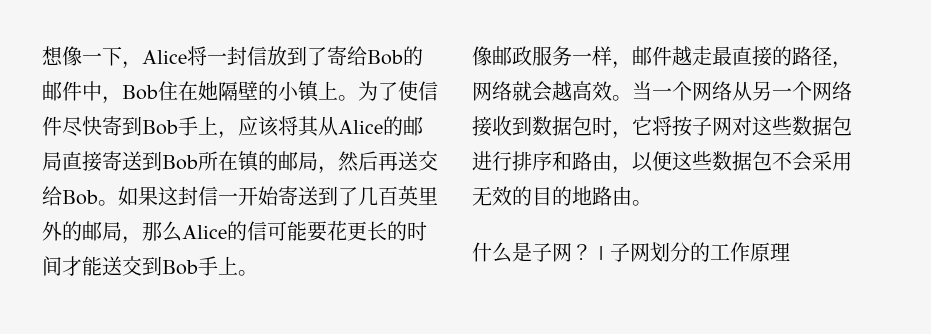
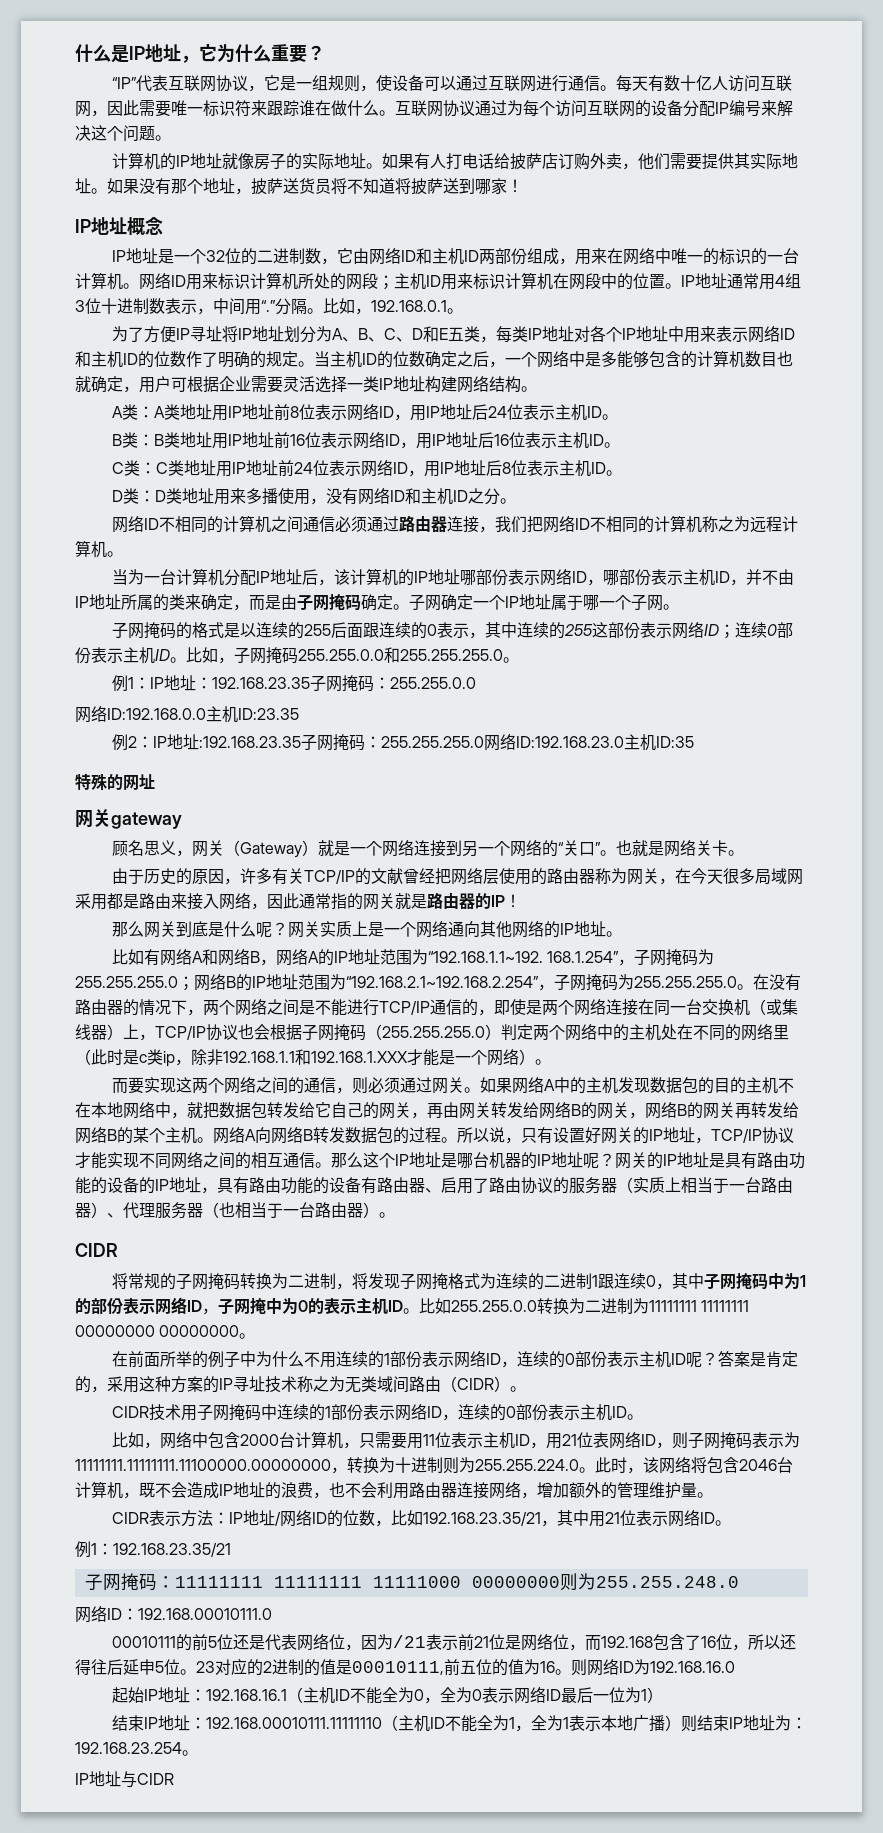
- 想像一下，Alice将一封信放到了寄给Bob的邮件中，Bob住在她隔壁的小镇上。为了使信件尽快寄到Bob手上，应该将其从Alice的邮局直接寄送到Bob所在镇的邮局，然后再送交给Bob。如果这封信一开始寄送到了几百英里外的邮局，那么Alice的信可能要花更长的时间才能送交到Bob手上。
- 像邮政服务一样，邮件越走最直接的路径，网络就会越高效。当一个网络从另一个网络接收到数据包时，它将按子网对这些数据包进行排序和路由，以便这些数据包不会采用无效的目的地路由。
- 什么是子网？ | 子网划分的工作原理
+ 什么是IP地址，它为什么重要？
+ “IP”代表互联网协议，它是一组规则，使设备可以通过互联网进行通信。每天有数十亿人访问互联网，因此需要唯一标识符来跟踪谁在做什么。互联网协议通过为每个访问互联网的设备分配IP编号来解决这个问题。
+ 计算机的IP地址就像房子的实际地址。如果有人打电话给披萨店订购外卖，他们需要提供其实际地址。如果没有那个地址，披萨送货员将不知道将披萨送到哪家！
+ IP地址概念
+ IP地址是一个32位的二进制数，它由网络ID和主机ID两部份组成，用来在网络中唯一的标识的一台计算机。网络ID用来标识计算机所处的网段；主机ID用来标识计算机在网段中的位置。IP地址通常用4组3位十进制数表示，中间用“.”分隔。比如，192.168.0.1。
+ 为了方便IP寻址将IP地址划分为A、B、C、D和E五类，每类IP地址对各个IP地址中用来表示网络ID和主机ID的位数作了明确的规定。当主机ID的位数确定之后，一个网络中是多能够包含的计算机数目也就确定，用户可根据企业需要灵活选择一类IP地址构建网络结构。
+ A类：A类地址用IP地址前8位表示网络ID，用IP地址后24位表示主机ID。
+ B类：B类地址用IP地址前16位表示网络ID，用IP地址后16位表示主机ID。
+ C类：C类地址用IP地址前24位表示网络ID，用IP地址后8位表示主机ID。
+ D类：D类地址用来多播使用，没有网络ID和主机ID之分。
+ 网络ID不相同的计算机之间通信必须通过路由器连接，我们把网络ID不相同的计算机称之为远程计算机。
+ 当为一台计算机分配IP地址后，该计算机的IP地址哪部份表示网络ID，哪部份表示主机ID，并不由IP地址所属的类来确定，而是由子网掩码确定。子网确定一个IP地址属于哪一个子网。
+ 子网掩码的格式是以连续的255后面跟连续的0表示，其中连续的255这部份表示网络ID；连续0部份表示主机ID。比如，子网掩码255.255.0.0和255.255.255.0。
+ 例1：IP地址：192.168.23.35子网掩码：255.255.0.0
+ 网络ID:192.168.0.0主机ID:23.35
+ 例2：IP地址:192.168.23.35子网掩码：255.255.255.0网络ID:192.168.23.0主机ID:35
+ 特殊的网址
+ 网关gateway
+ 顾名思义，网关（Gateway）就是一个网络连接到另一个网络的“关口”。也就是网络关卡。
+ 由于历史的原因，许多有关TCP/IP的文献曾经把网络层使用的路由器称为网关，在今天很多局域网采用都是路由来接入网络，因此通常指的网关就是路由器的IP！
+ 那么网关到底是什么呢？网关实质上是一个网络通向其他网络的IP地址。
+ 比如有网络A和网络B，网络A的IP地址范围为“192.168.1.1~192. 168.1.254”，子网掩码为255.255.255.0；网络B的IP地址范围为“192.168.2.1~192.168.2.254”，子网掩码为255.255.255.0。在没有路由器的情况下，两个网络之间是不能进行TCP/IP通信的，即使是两个网络连接在同一台交换机（或集线器）上，TCP/IP协议也会根据子网掩码（255.255.255.0）判定两个网络中的主机处在不同的网络里（此时是c类ip，除非192.168.1.1和192.168.1.XXX才能是一个网络）。
+ 而要实现这两个网络之间的通信，则必须通过网关。如果网络A中的主机发现数据包的目的主机不在本地网络中，就把数据包转发给它自己的网关，再由网关转发给网络B的网关，网络B的网关再转发给网络B的某个主机。网络A向网络B转发数据包的过程。所以说，只有设置好网关的IP地址，TCP/IP协议才能实现不同网络之间的相互通信。那么这个IP地址是哪台机器的IP地址呢？网关的IP地址是具有路由功能的设备的IP地址，具有路由功能的设备有路由器、启用了路由协议的服务器（实质上相当于一台路由器）、代理服务器（也相当于一台路由器）。
+ CIDR
+ 将常规的子网掩码转换为二进制，将发现子网掩格式为连续的二进制1跟连续0，其中子网掩码中为1的部份表示网络ID，子网掩中为0的表示主机ID。比如255.255.0.0转换为二进制为11111111 11111111 00000000 00000000。
+ 在前面所举的例子中为什么不用连续的1部份表示网络ID，连续的0部份表示主机ID呢？答案是肯定的，采用这种方案的IP寻址技术称之为无类域间路由（CIDR）。
+ CIDR技术用子网掩码中连续的1部份表示网络ID，连续的0部份表示主机ID。
+ 比如，网络中包含2000台计算机，只需要用11位表示主机ID，用21位表网络ID，则子网掩码表示为11111111.11111111.11100000.00000000，转换为十进制则为255.255.224.0。此时，该网络将包含2046台计算机，既不会造成IP地址的浪费，也不会利用路由器连接网络，增加额外的管理维护量。
+ CIDR表示方法：IP地址/网络ID的位数，比如192.168.23.35/21，其中用21位表示网络ID。
+ 例1：192.168.23.35/21
+ 子网掩码：11111111 11111111 11111000 00000000则为255.255.248.0
+ 网络ID：192.168.00010111.0
+ 00010111的前5位还是代表网络位，因为/21表示前21位是网络位，而192.168包含了16位，所以还得往后延申5位。23对应的2进制的值是00010111,前五位的值为16。则网络ID为192.168.16.0
+ 起始IP地址：192.168.16.1（主机ID不能全为0，全为0表示网络ID最后一位为1）
+ 结束IP地址：192.168.00010111.11111110（主机ID不能全为1，全为1表示本地广播）则结束IP地址为：192.168.23.254。
+ IP地址与CIDR

